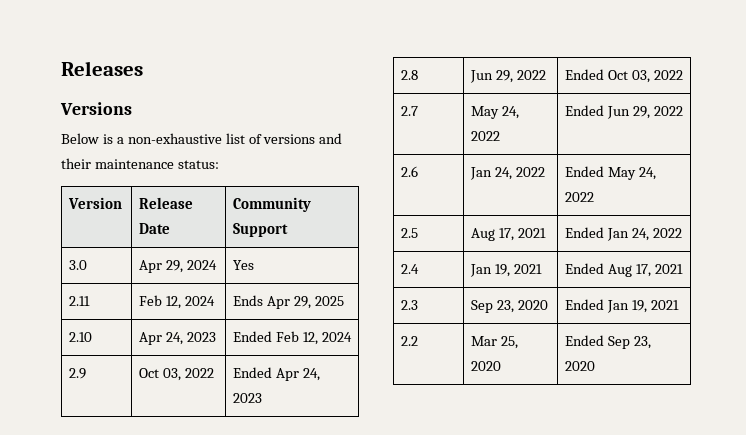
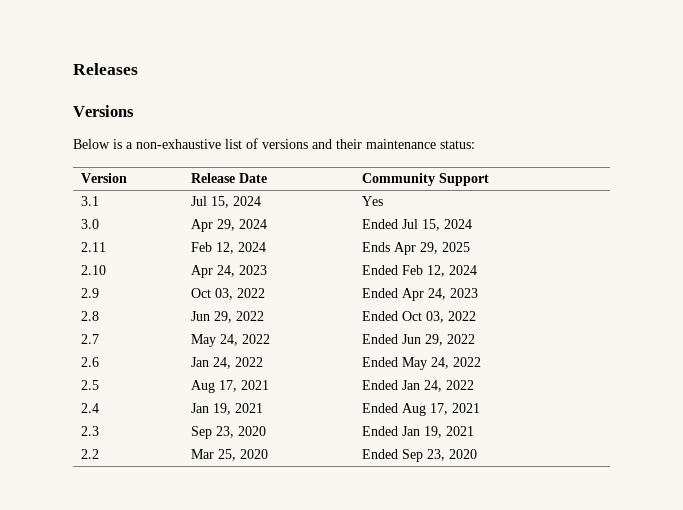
+ 3.1 | Jul 15, 2024 | Yes
- 3.0 | Apr 29, 2024 | Yes
+ 3.0 | Apr 29, 2024 | Ended Jul 15, 2024

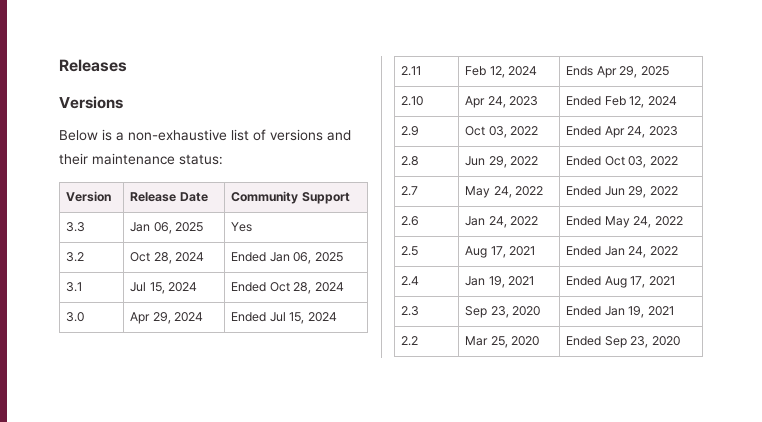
+ 3.3 | Jan 06, 2025 | Yes
+ 3.2 | Oct 28, 2024 | Ended Jan 06, 2025
- 3.1 | Jul 15, 2024 | Yes
+ 3.1 | Jul 15, 2024 | Ended Oct 28, 2024

